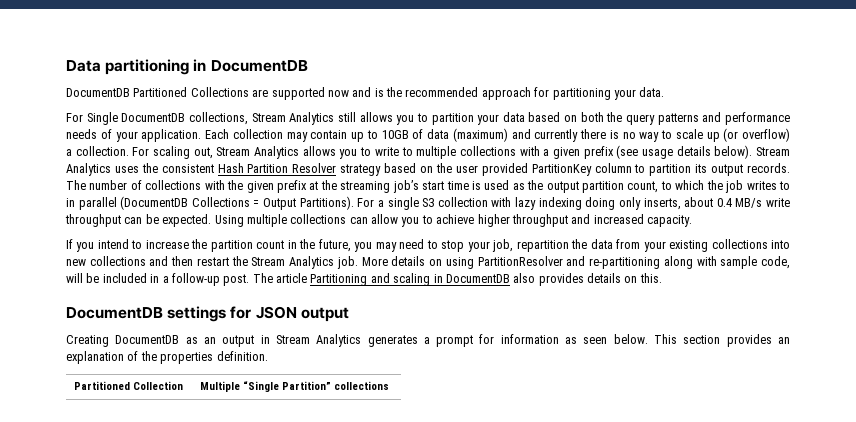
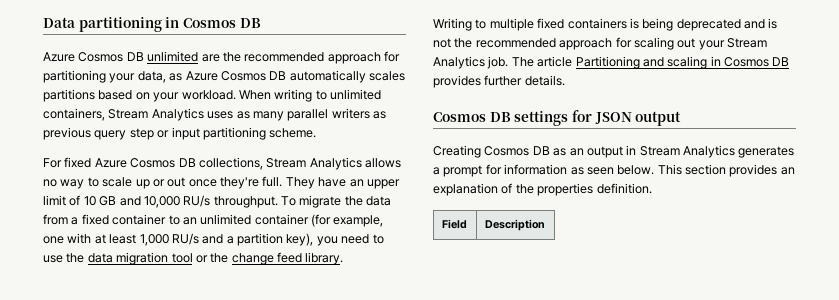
- Data partitioning in DocumentDB
- DocumentDB Partitioned Collections are supported now and is the recommended approach for partitioning your data.
- For Single DocumentDB collections, Stream Analytics still allows you to partition your data based on both the query patterns and performance needs of your application. Each collection may contain up to 10GB of data (maximum) and currently there is no way to scale up (or overflow) a collection. For scaling out, Stream Analytics allows you to write to multiple collections with a given prefix (see usage details below). Stream Analytics uses the consistent Hash Partition Resolver strategy based on the user provided PartitionKey column to partition its output records. The number of collections with the given prefix at the streaming job’s start time is used as the output partition count, to which the job writes to in parallel (DocumentDB Collections = Output Partitions). For a single S3 collection with lazy indexing doing only inserts, about 0.4 MB/s write throughput can be expected. Using multiple collections can allow you to achieve higher throughput and increased capacity.
- If you intend to increase the partition count in the future, you may need to stop your job, repartition the data from your existing collections into new collections and then restart the Stream Analytics job. More details on using PartitionResolver and re-partitioning along with sample code, will be included in a follow-up post.
+ Data partitioning in Cosmos DB
+ Azure Cosmos DB unlimited are the recommended approach for partitioning your data, as Azure Cosmos DB automatically scales partitions based on your workload. When writing to unlimited containers, Stream Analytics uses as many parallel writers as previous query step or input partitioning scheme.
+ For fixed Azure Cosmos DB collections, Stream Analytics allows no way to scale up or out once they're full. They have an upper limit of 10 GB and 10,000 RU/s throughput. To migrate the data from a fixed container to an unlimited container (for example, one with at least 1,000 RU/s and a partition key), you need to use the data migration tool or the change feed library.
+ Writing to multiple fixed containers is being deprecated and is not the recommended approach for scaling out your Stream Analytics job.
- The article Partitioning and scaling in DocumentDB also provides details on this.
- DocumentDB settings for JSON output
+ The article Partitioning and scaling in Cosmos DB provides further details.
+ Cosmos DB settings for JSON output
- Creating DocumentDB as an output in Stream Analytics generates a prompt for information as seen below.
+ Creating Cosmos DB as an output in Stream Analytics generates a prompt for information as seen below.
- Partitioned Collection | Multiple “Single Partition” collections
+ Field | Description

